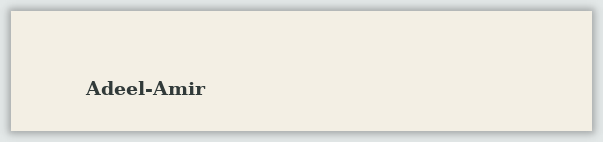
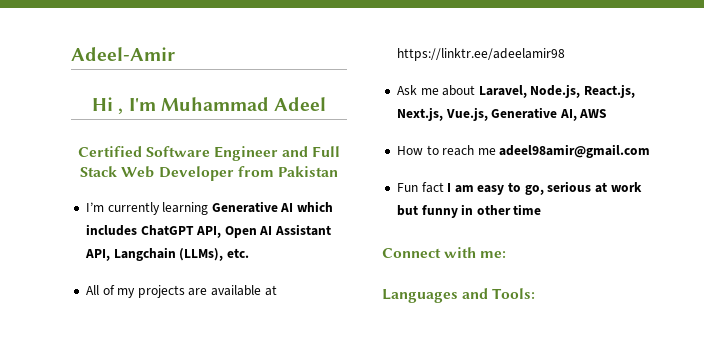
+ Hi , I'm Muhammad Adeel
+ Certified Software Engineer and Full Stack Web Developer from Pakistan
+ I’m currently learning Generative AI which includes ChatGPT API, Open AI Assistant API, Langchain (LLMs), etc.
+ All of my projects are available at https://linktr.ee/adeelamir98
+ Ask me about Laravel, Node.js, React.js, Next.js, Vue.js, Generative AI, AWS
+ How to reach me adeel98amir@gmail.com
+ Fun fact I am easy to go, serious at work but funny in other time
+ Connect with me:
+ Languages and Tools:

